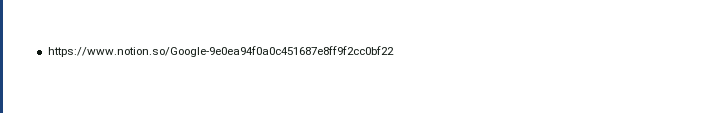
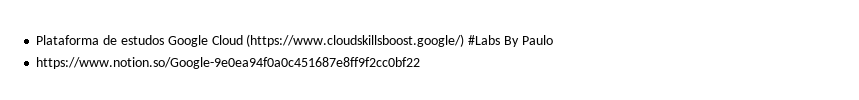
+ Plataforma de estudos Google Cloud (https://www.cloudskillsboost.google/) #Labs By Paulo

